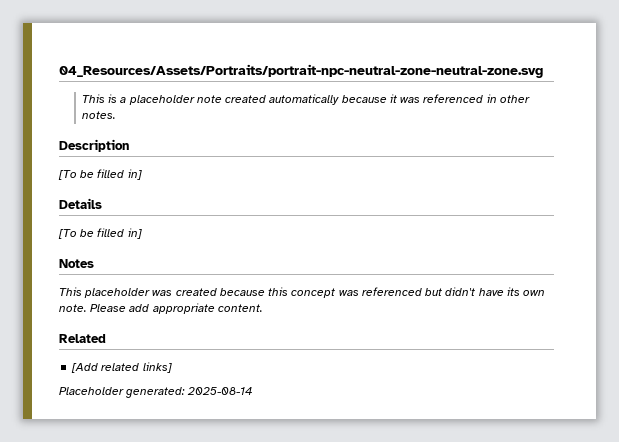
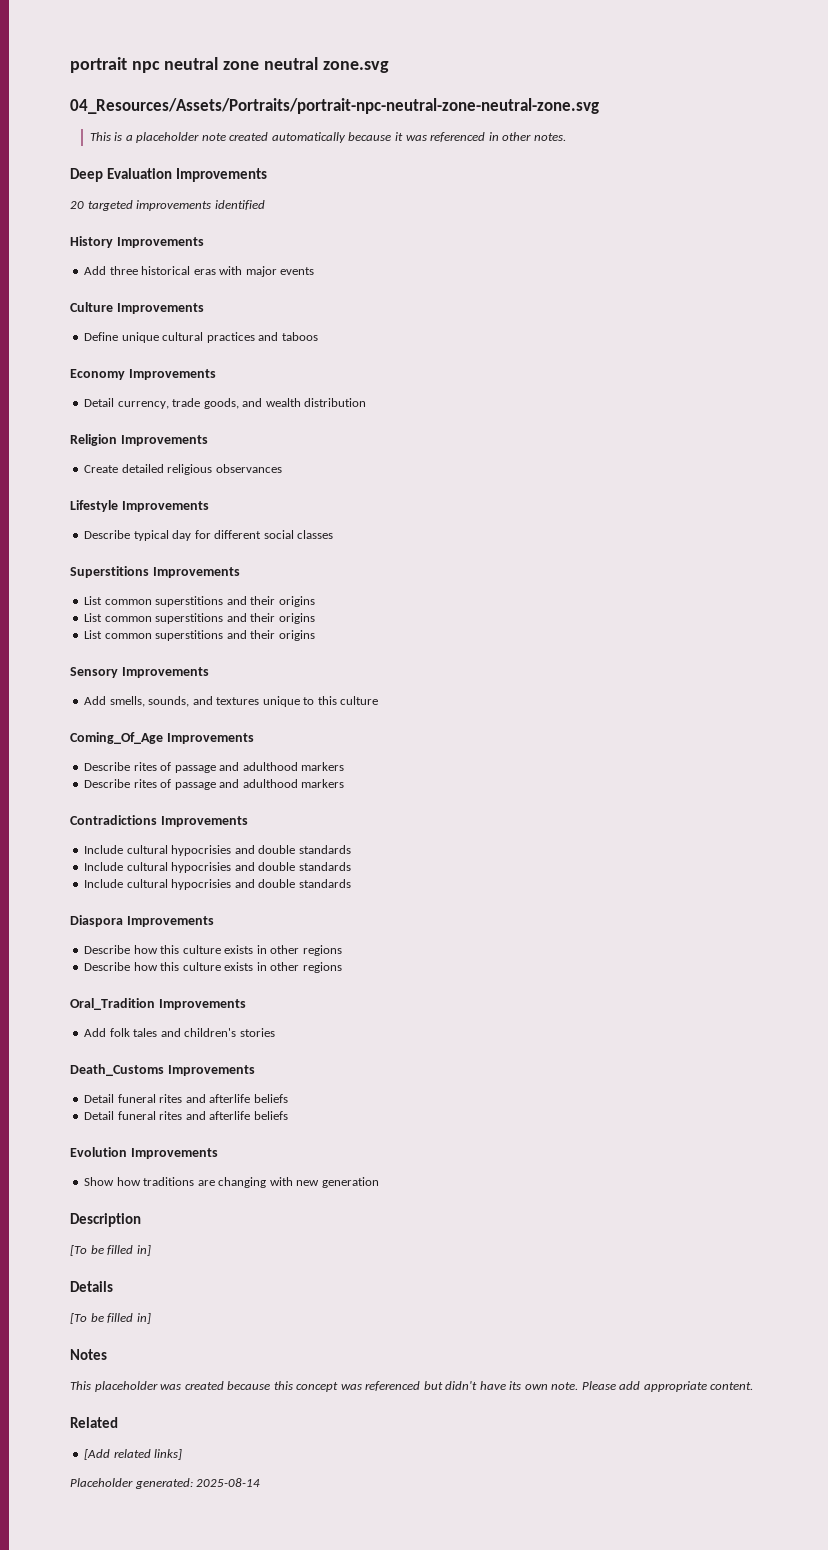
+ portrait npc neutral zone neutral zone.svg
+ Deep Evaluation Improvements
+ 20 targeted improvements identified
+ History Improvements
+ Add three historical eras with major events
+ Culture Improvements
+ Define unique cultural practices and taboos
+ Economy Improvements
+ Detail currency, trade goods, and wealth distribution
+ Religion Improvements
+ Create detailed religious observances
+ Lifestyle Improvements
+ Describe typical day for different social classes
+ Superstitions Improvements
+ List common superstitions and their origins
+ List common superstitions and their origins
+ List common superstitions and their origins
+ Sensory Improvements
+ Add smells, sounds, and textures unique to this culture
+ Coming_Of_Age Improvements
+ Describe rites of passage and adulthood markers
+ Describe rites of passage and adulthood markers
+ Contradictions Improvements
+ Include cultural hypocrisies and double standards
+ Include cultural hypocrisies and double standards
+ Include cultural hypocrisies and double standards
+ Diaspora Improvements
+ Describe how this culture exists in other regions
+ Describe how this culture exists in other regions
+ Oral_Tradition Improvements
+ Add folk tales and children's stories
+ Death_Customs Improvements
+ Detail funeral rites and afterlife beliefs
+ Detail funeral rites and afterlife beliefs
+ Evolution Improvements
+ Show how traditions are changing with new generation

